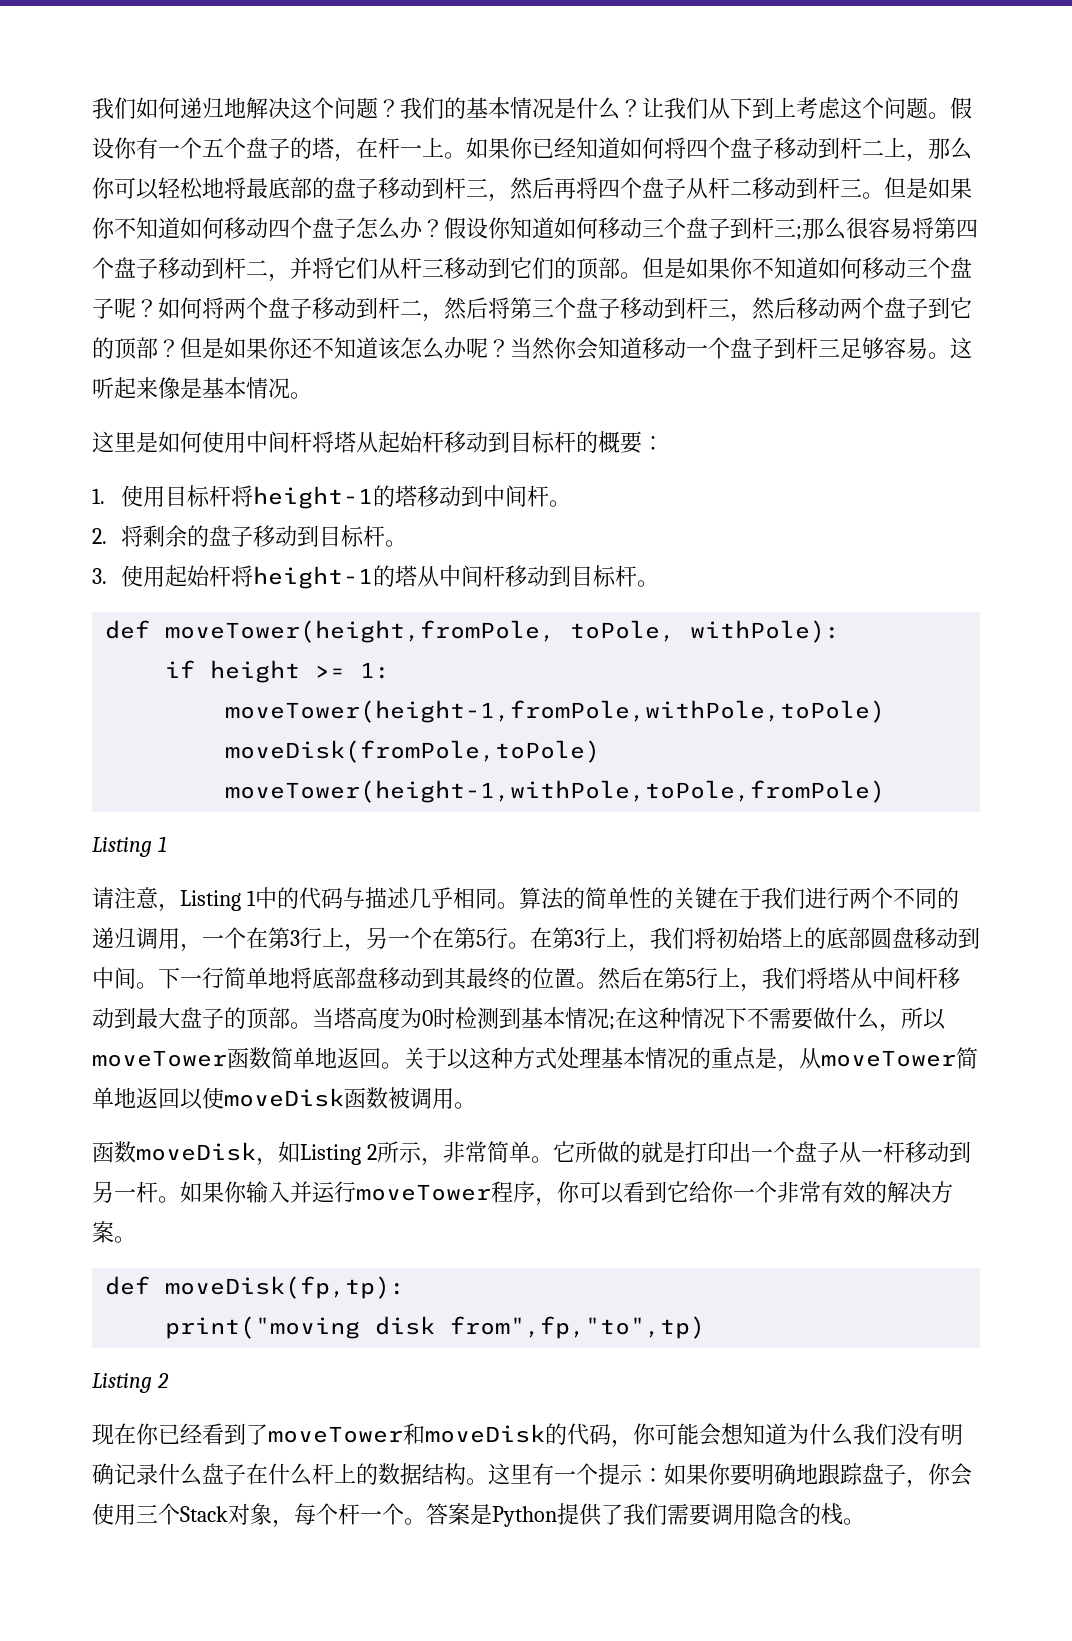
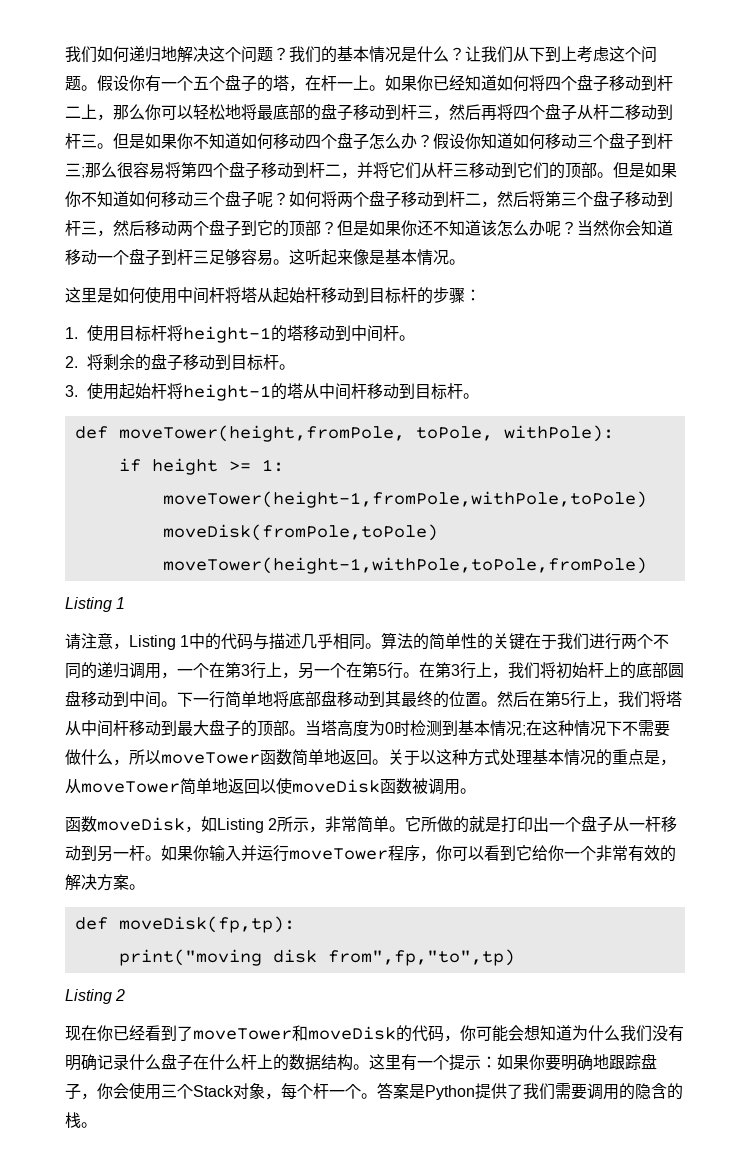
- 这里是如何使用中间杆将塔从起始杆移动到目标杆的概要：
+ 这里是如何使用中间杆将塔从起始杆移动到目标杆的步骤：
- 在第3行上，我们将初始塔上的底部圆盘移动到中间。
+ 在第3行上，我们将初始杆上的底部圆盘移动到中间。
- 答案是Python提供了我们需要调用隐含的栈。
+ 答案是Python提供了我们需要调用的隐含的栈。

